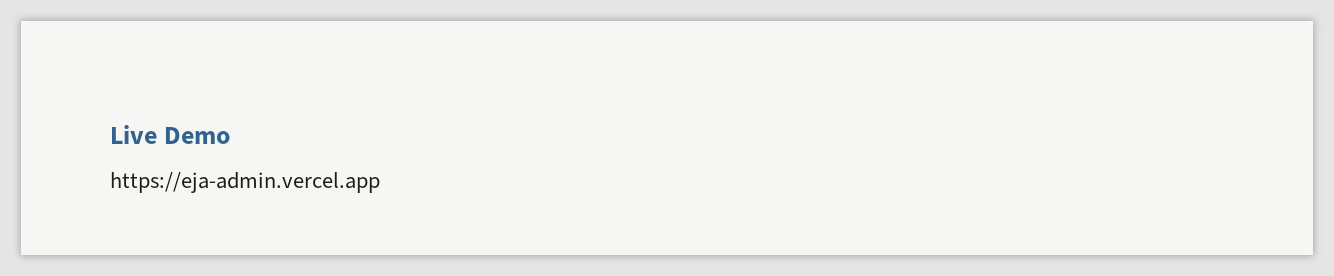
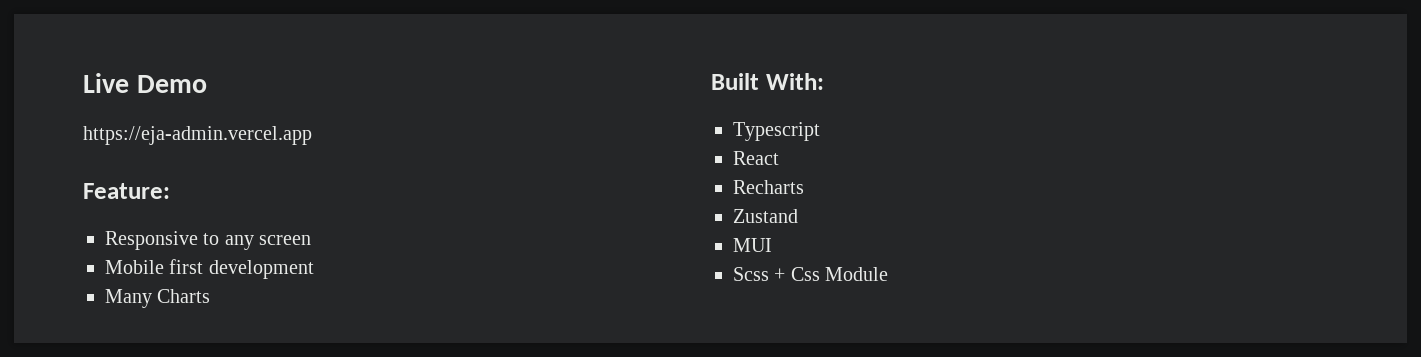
+ Feature:
+ Responsive to any screen
+ Mobile first development
+ Many Charts
+ Built With:
+ Typescript
+ React
+ Recharts
+ Zustand
+ MUI
+ Scss + Css Module

